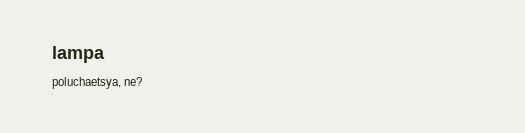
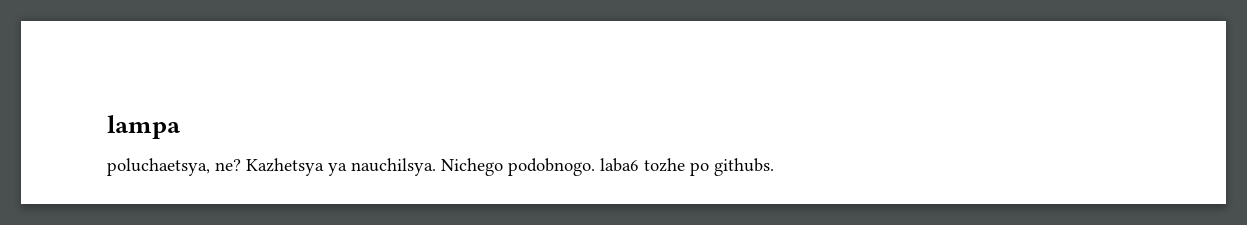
+ Kazhetsya ya nauchilsya. Nichego podobnogo. laba6 tozhe po githubs.

